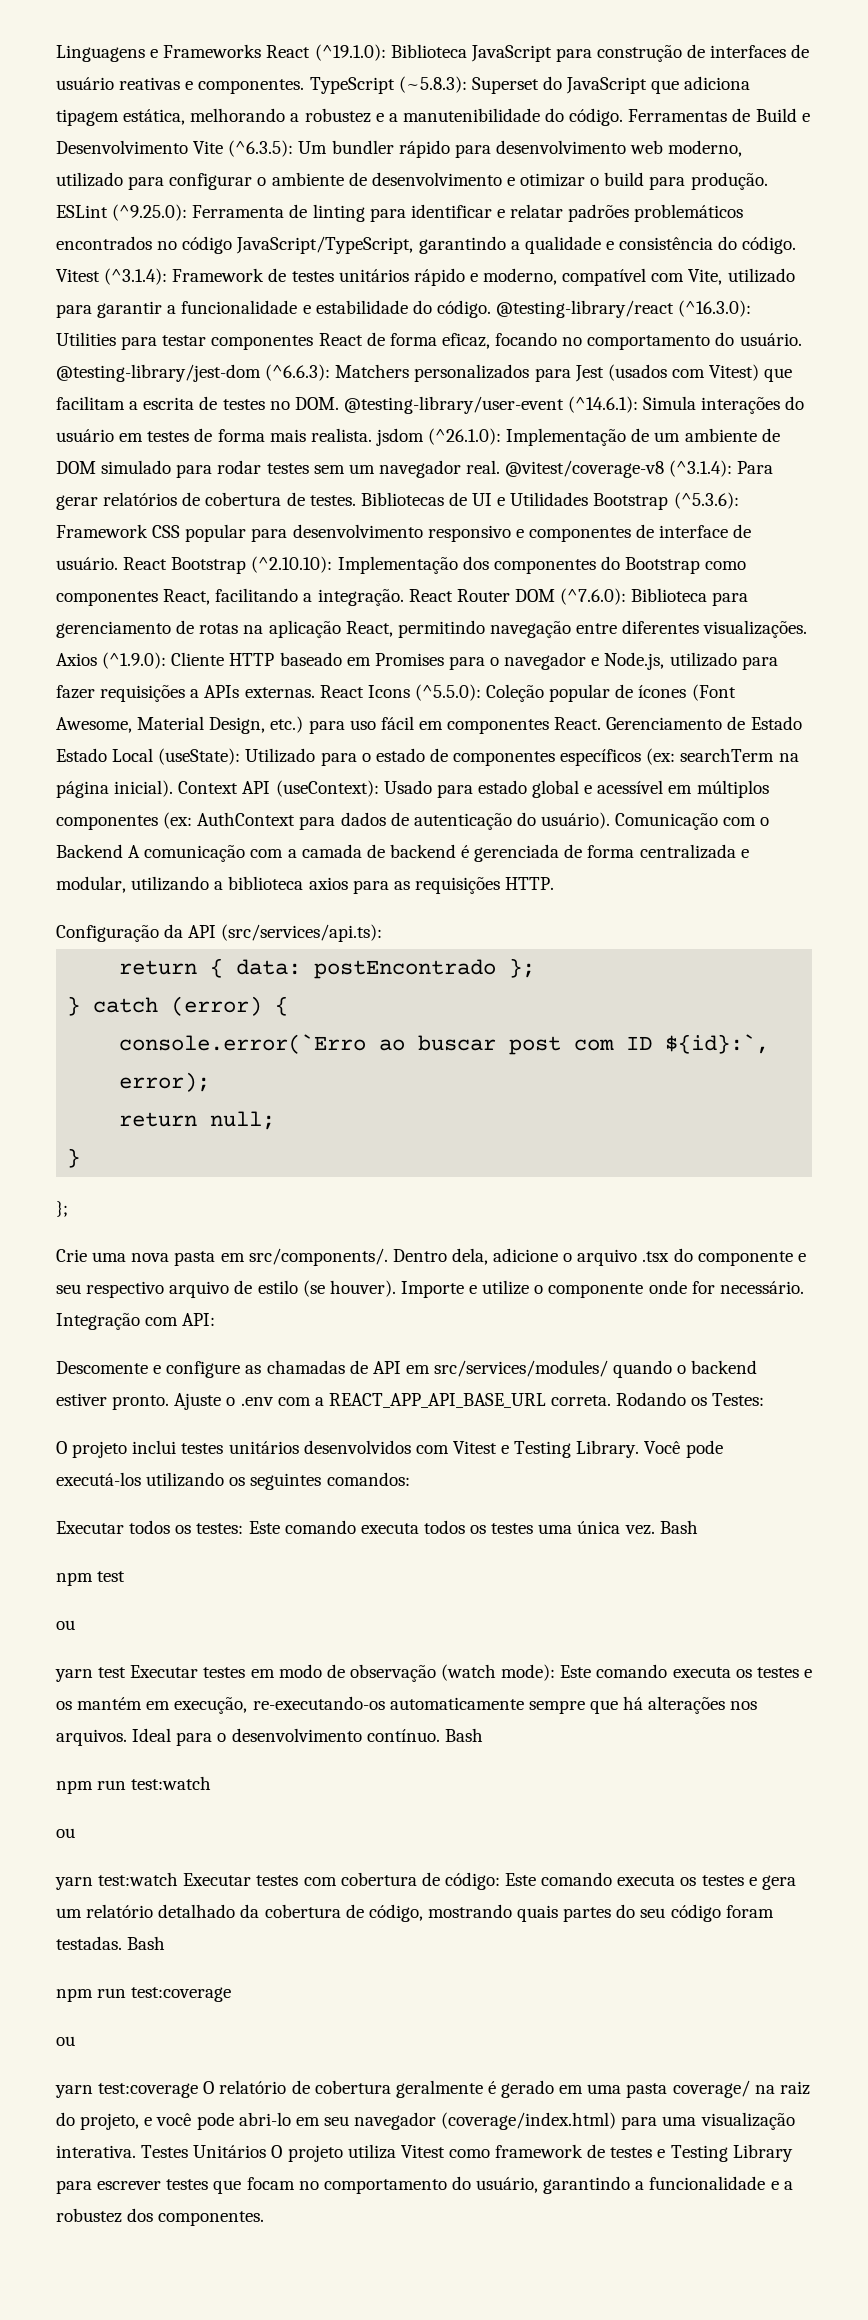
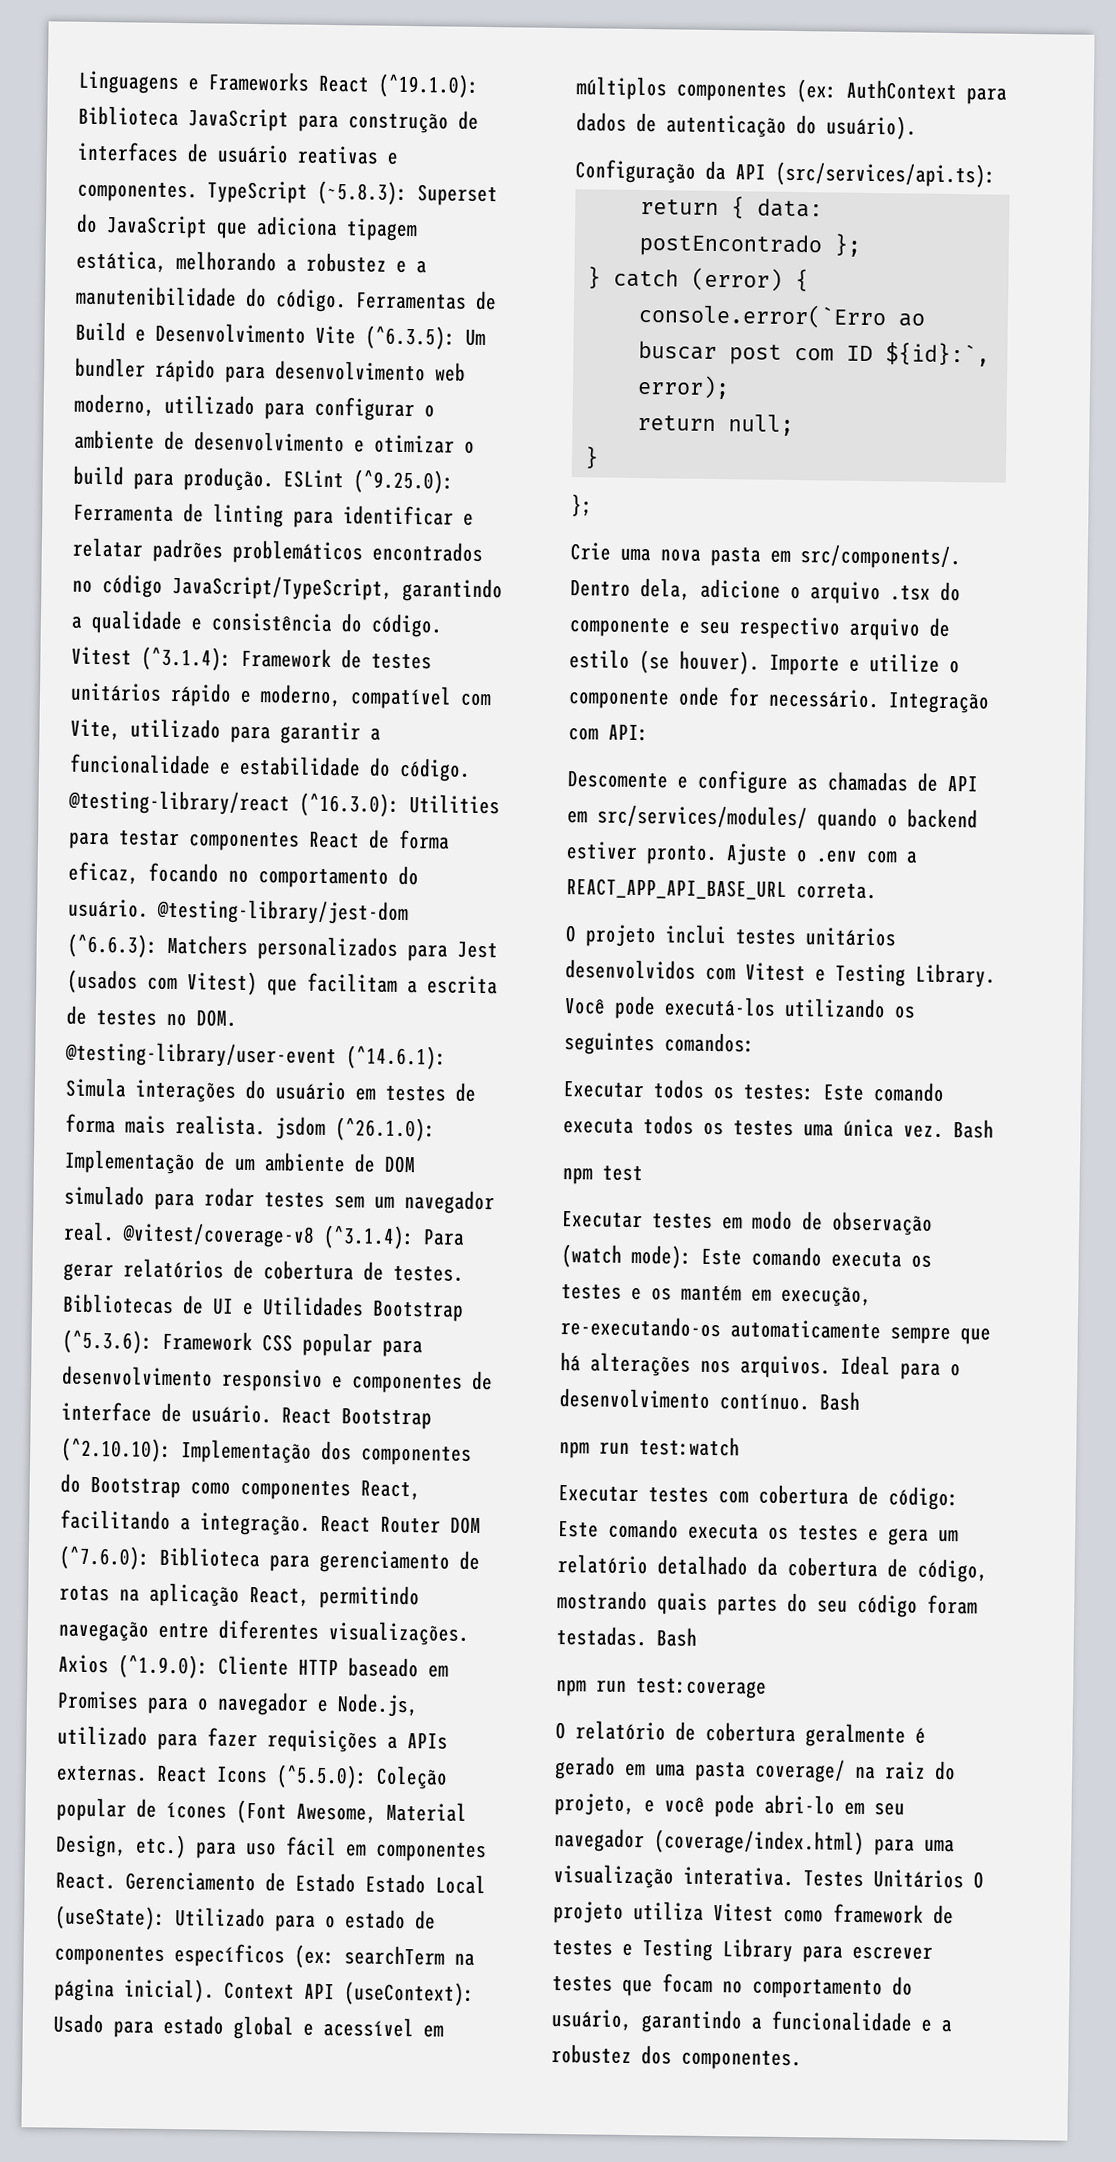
- Comunicação com o Backend A comunicação com a camada de backend é gerenciada de forma centralizada e modular, utilizando a biblioteca axios para as requisições HTTP.
- Rodando os Testes:
  npm test
- ou
- yarn test Executar testes em modo de observação (watch mode): Este comando executa os testes e os mantém em execução, re-executando-os automaticamente sempre que há alterações nos arquivos.
+ Executar testes em modo de observação (watch mode): Este comando executa os testes e os mantém em execução, re-executando-os automaticamente sempre que há alterações nos arquivos.
  npm run test:watch
- ou
- yarn test:watch Executar testes com cobertura de código: Este comando executa os testes e gera um relatório detalhado da cobertura de código, mostrando quais partes do seu código foram testadas.
+ Executar testes com cobertura de código: Este comando executa os testes e gera um relatório detalhado da cobertura de código, mostrando quais partes do seu código foram testadas.
  npm run test:coverage
- ou
- yarn test:coverage O relatório de cobertura geralmente é gerado em uma pasta coverage/ na raiz do projeto, e você pode abri-lo em seu navegador (coverage/index.html) para uma visualização interativa.
+ O relatório de cobertura geralmente é gerado em uma pasta coverage/ na raiz do projeto, e você pode abri-lo em seu navegador (coverage/index.html) para uma visualização interativa.

